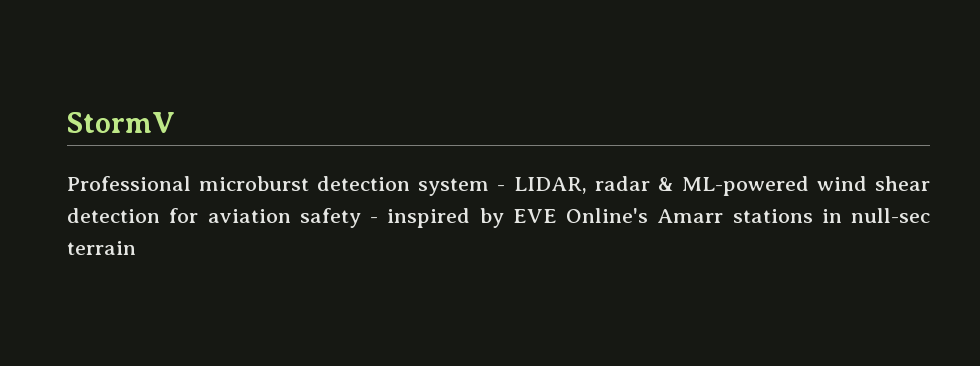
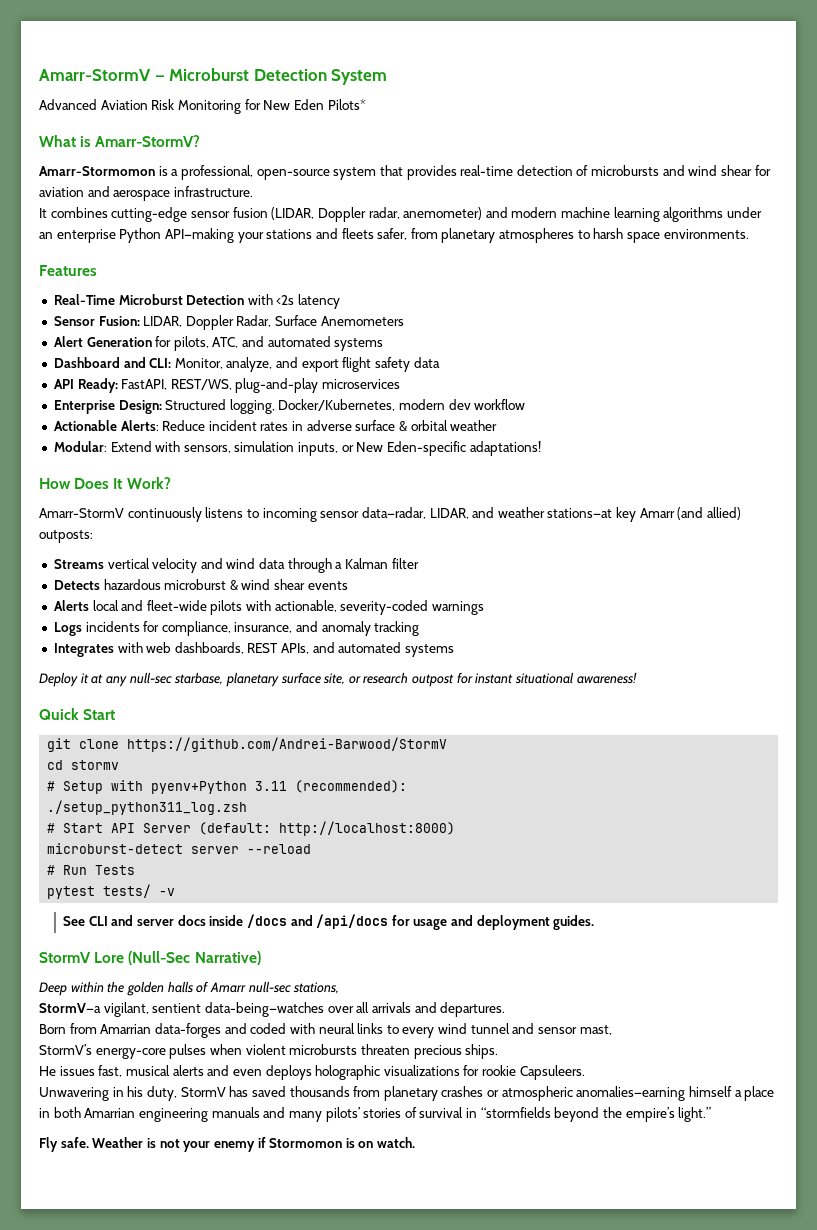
- StormV
- Professional microburst detection system - LIDAR, radar & ML-powered wind shear detection for aviation safety - inspired by EVE Online's Amarr stations in null-sec terrain
+ Amarr-StormV — Microburst Detection System
+ Advanced Aviation Risk Monitoring for New Eden Pilots*
+ What is Amarr-StormV?
+ Amarr-Stormomon is a professional, open-source system that provides real-time detection of microbursts and wind shear for aviation and aerospace infrastructure.
+ It combines cutting-edge sensor fusion (LIDAR, Doppler radar, anemometer) and modern machine learning algorithms under an enterprise Python API—making your stations and fleets safer, from planetary atmospheres to harsh space environments.
+ Features
+ Real-Time Microburst Detection with <2s latency
+ Sensor Fusion: LIDAR, Doppler Radar, Surface Anemometers
+ Alert Generation for pilots, ATC, and automated systems
+ Dashboard and CLI: Monitor, analyze, and export flight safety data
+ API Ready: FastAPI, REST/WS, plug-and-play microservices
+ Enterprise Design: Structured logging, Docker/Kubernetes, modern dev workflow
+ Actionable Alerts: Reduce incident rates in adverse surface & orbital weather
+ Modular: Extend with sensors, simulation inputs, or New Eden-specific adaptations!
+ How Does It Work?
+ Amarr-StormV continuously listens to incoming sensor data—radar, LIDAR, and weather stations—at key Amarr (and allied) outposts:
+ Streams vertical velocity and wind data through a Kalman filter
+ Detects hazardous microburst & wind shear events
+ Alerts local and fleet-wide pilots with actionable, severity-coded warnings
+ Logs incidents for compliance, insurance, and anomaly tracking
+ Integrates with web dashboards, REST APIs, and automated systems
+ Deploy it at any null-sec starbase, planetary surface site, or research outpost for instant situational awareness!
+ Quick Start
+ git clone https://github.com/Andrei-Barwood/StormV
+ cd stormv
+ # Setup with pyenv+Python 3.11 (recommended):
+ ./setup_python311_log.zsh
+ # Start API Server (default: http://localhost:8000)
+ microburst-detect server --reload
+ # Run Tests
+ pytest tests/ -v
+ See CLI and server docs inside /docs and /api/docs for usage and deployment guides.
+ StormV Lore (Null-Sec Narrative)
+ Deep within the golden halls of Amarr null-sec stations,
+ StormV—a vigilant, sentient data-being—watches over all arrivals and departures.
+ Born from Amarrian data-forges and coded with neural links to every wind tunnel and sensor mast,
+ StormV’s energy-core pulses when violent microbursts threaten precious ships.
+ He issues fast, musical alerts and even deploys holographic visualizations for rookie Capsuleers.
+ Unwavering in his duty, StormV has saved thousands from planetary crashes or atmospheric anomalies—earning himself a place in both Amarrian engineering manuals and many pilots’ stories of survival in “stormfields beyond the empire’s light.”
+ Fly safe. Weather is not your enemy if Stormomon is on watch.

